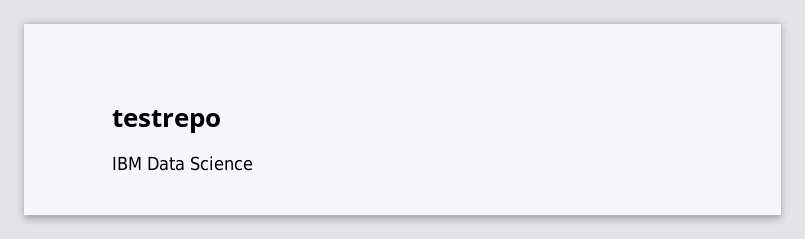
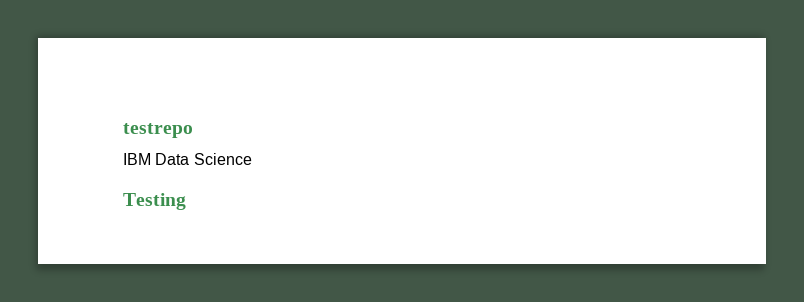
+ Testing

